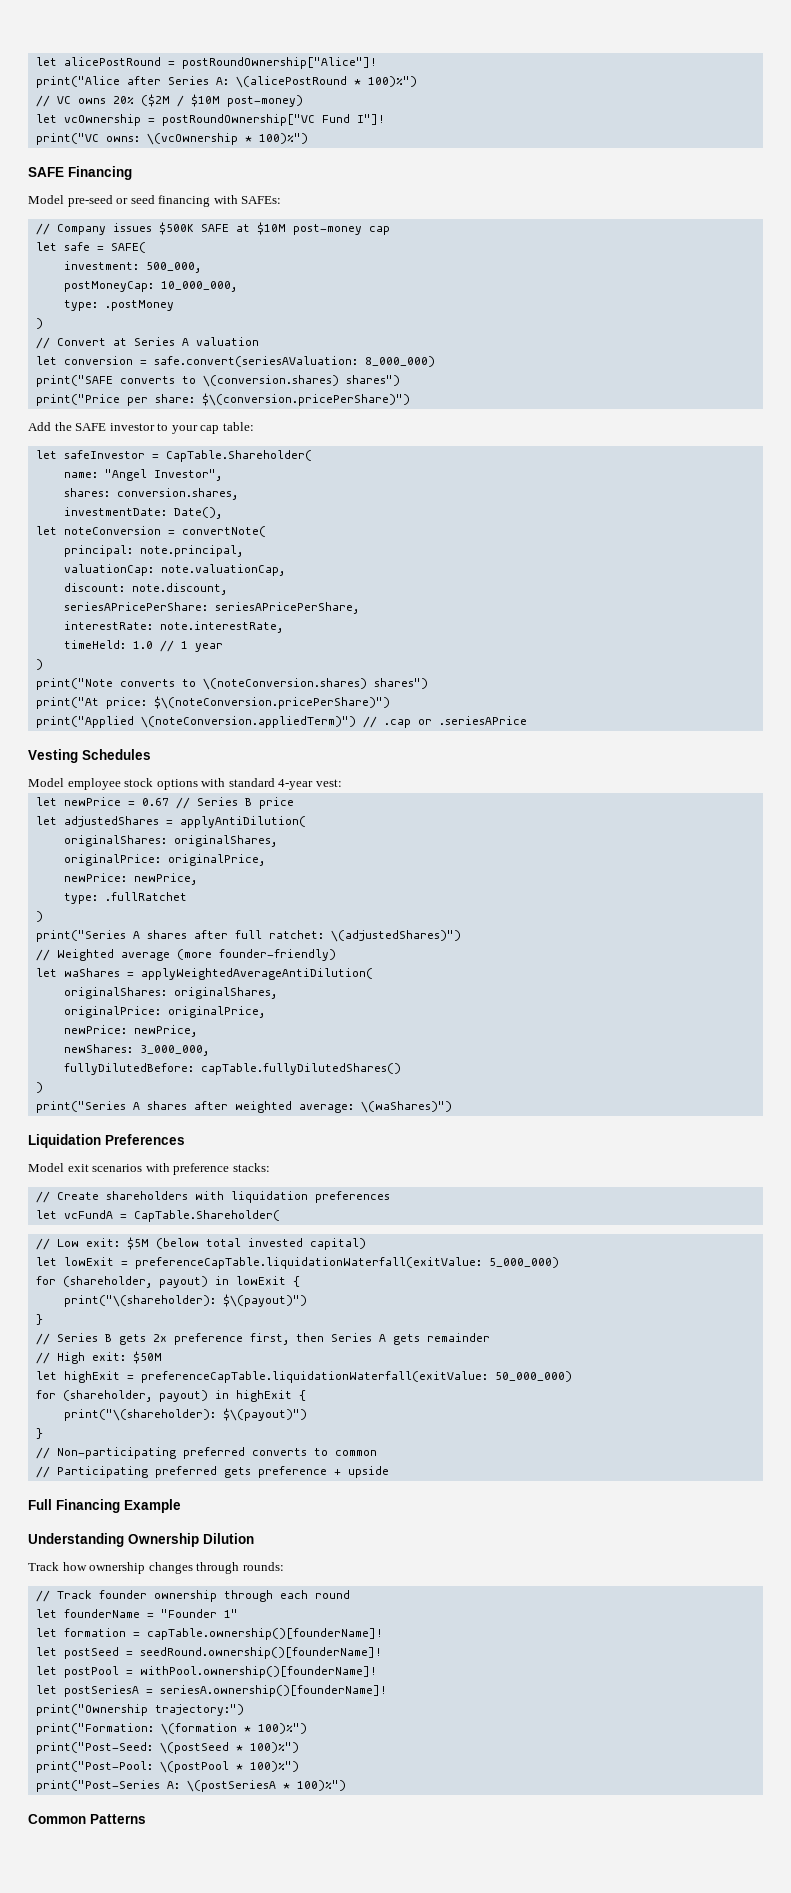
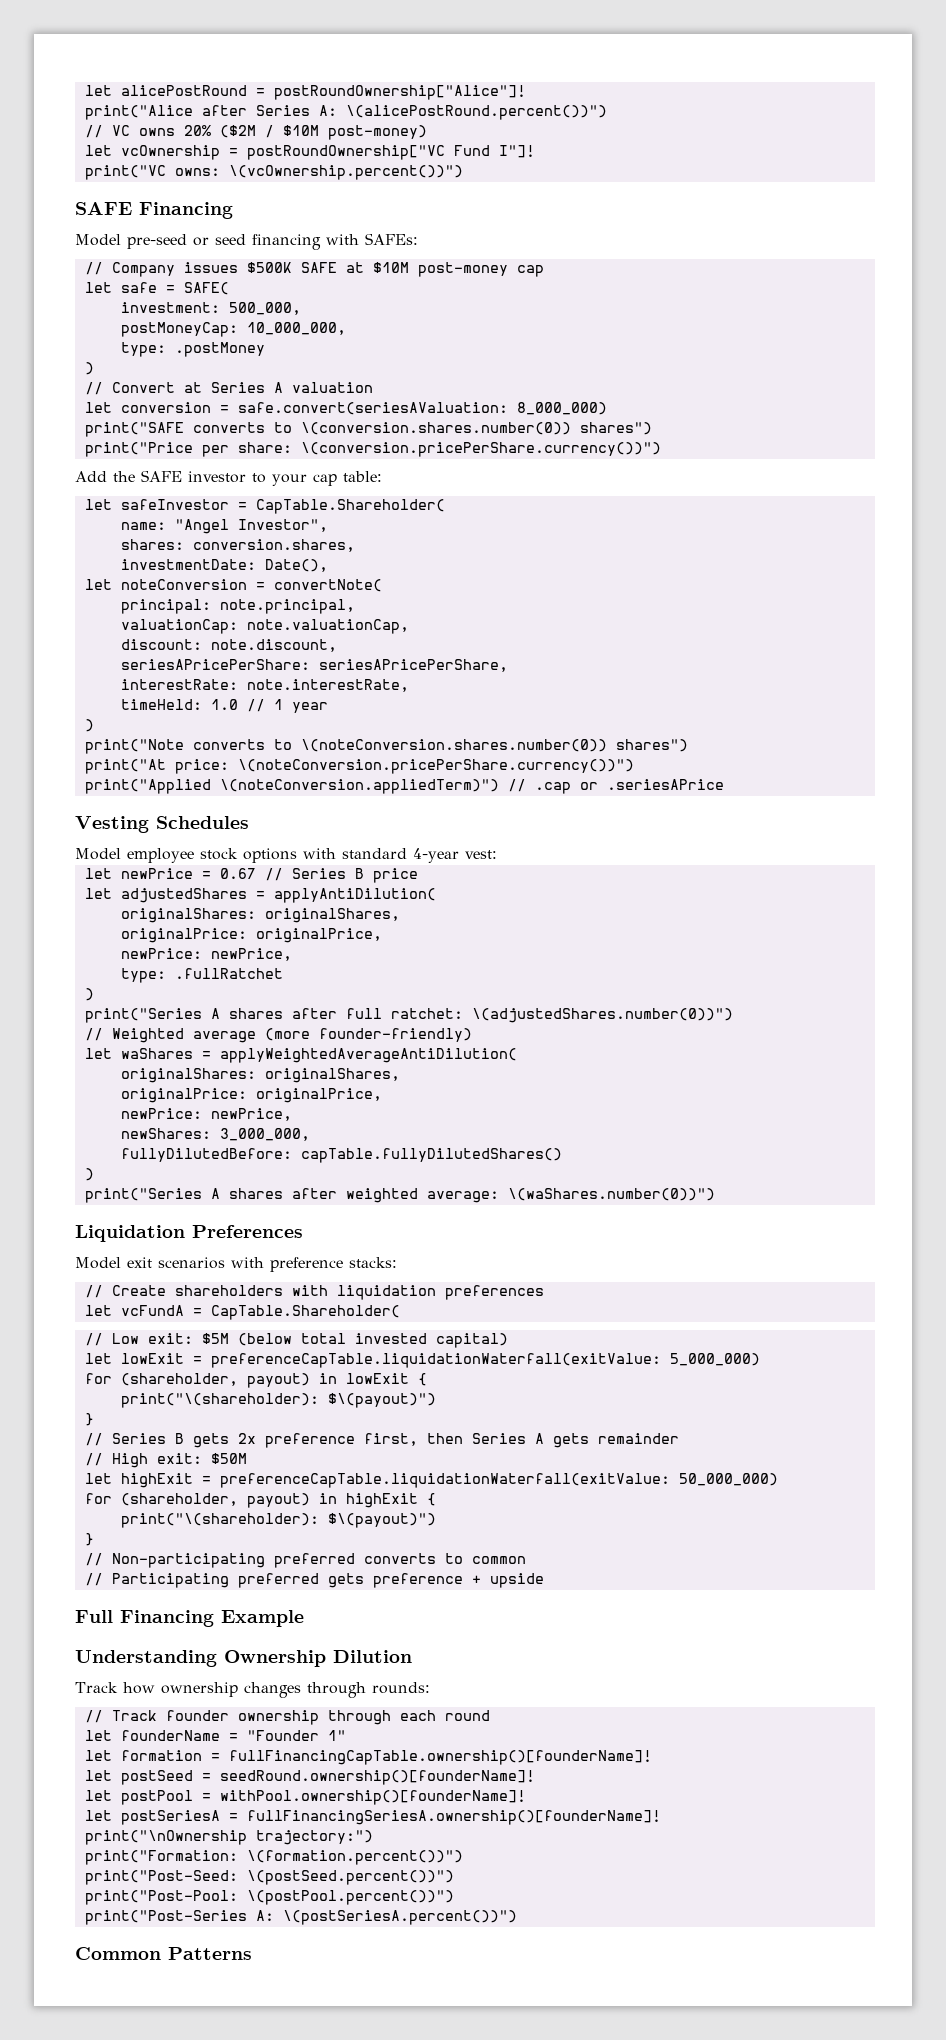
- print("Alice after Series A: \(alicePostRound * 100)%")
+ print("Alice after Series A: \(alicePostRound.percent())")
- print("VC owns: \(vcOwnership * 100)%")
+ print("VC owns: \(vcOwnership.percent())")
- print("SAFE converts to \(conversion.shares) shares")
+ print("SAFE converts to \(conversion.shares.number(0)) shares")
- print("Price per share: $\(conversion.pricePerShare)")
+ print("Price per share: \(conversion.pricePerShare.currency())")
- print("Note converts to \(noteConversion.shares) shares")
+ print("Note converts to \(noteConversion.shares.number(0)) shares")
- print("At price: $\(noteConversion.pricePerShare)")
+ print("At price: \(noteConversion.pricePerShare.currency())")
- print("Series A shares after full ratchet: \(adjustedShares)")
+ print("Series A shares after full ratchet: \(adjustedShares.number(0))")
- print("Series A shares after weighted average: \(waShares)")
+ print("Series A shares after weighted average: \(waShares.number(0))")
- let formation = capTable.ownership()[founderName]!
+ let formation = fullFinancingCapTable.ownership()[founderName]!
- let postSeriesA = seriesA.ownership()[founderName]!
- print("Ownership trajectory:")
+ let postSeriesA = fullFinancingSeriesA.ownership()[founderName]!
+ print("\nOwnership trajectory:")
- print("Formation: \(formation * 100)%")
- print("Post-Seed: \(postSeed * 100)%")
- print("Post-Pool: \(postPool * 100)%")
+ print("Formation: \(formation.percent())")
+ print("Post-Seed: \(postSeed.percent())")
+ print("Post-Pool: \(postPool.percent())")
- print("Post-Series A: \(postSeriesA * 100)%")
+ print("Post-Series A: \(postSeriesA.percent())")

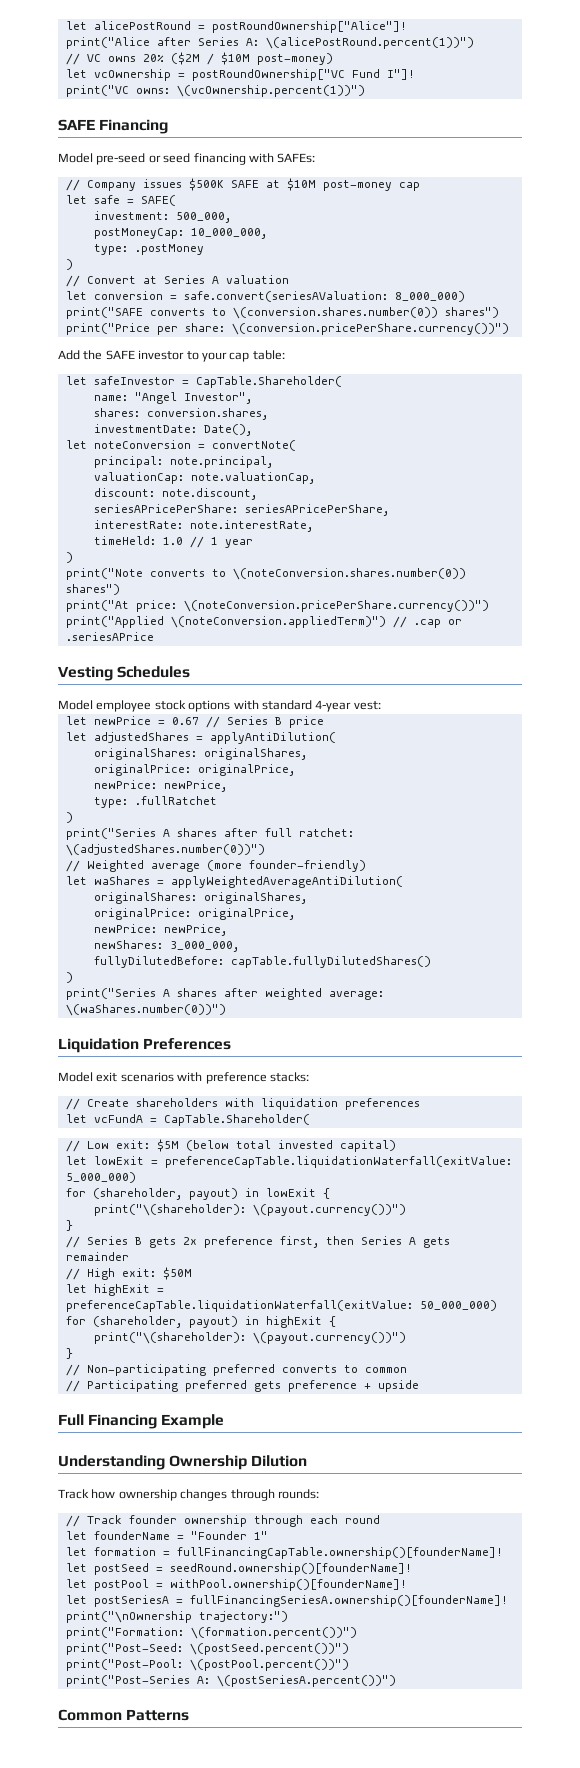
- print("Alice after Series A: \(alicePostRound.percent())")
+ print("Alice after Series A: \(alicePostRound.percent(1))")
- print("VC owns: \(vcOwnership.percent())")
+ print("VC owns: \(vcOwnership.percent(1))")
  for (shareholder, payout) in lowExit {
- print("\(shareholder): $\(payout)")
+ print("\(shareholder): \(payout.currency())")
  for (shareholder, payout) in highExit {
- print("\(shareholder): $\(payout)")
+ print("\(shareholder): \(payout.currency())")

